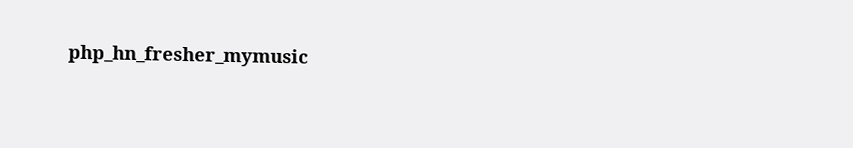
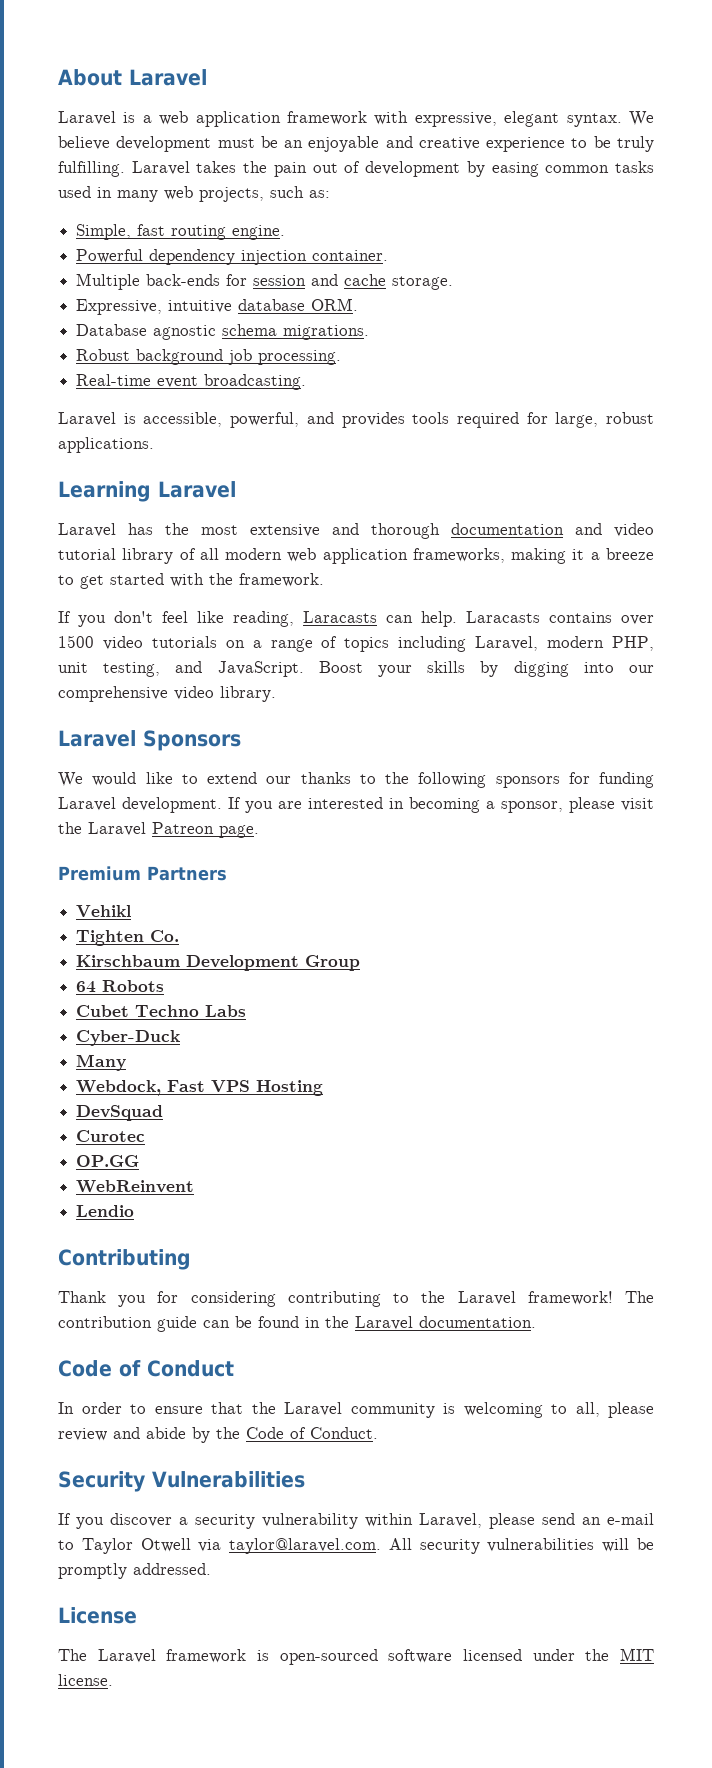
- php_hn_fresher_mymusic
+ About Laravel
+ Laravel is a web application framework with expressive, elegant syntax. We believe development must be an enjoyable and creative experience to be truly fulfilling. Laravel takes the pain out of development by easing common tasks used in many web projects, such as:
+ Simple, fast routing engine.
+ Powerful dependency injection container.
+ Multiple back-ends for session and cache storage.
+ Expressive, intuitive database ORM.
+ Database agnostic schema migrations.
+ Robust background job processing.
+ Real-time event broadcasting.
+ Laravel is accessible, powerful, and provides tools required for large, robust applications.
+ Learning Laravel
+ Laravel has the most extensive and thorough documentation and video tutorial library of all modern web application frameworks, making it a breeze to get started with the framework.
+ If you don't feel like reading, Laracasts can help. Laracasts contains over 1500 video tutorials on a range of topics including Laravel, modern PHP, unit testing, and JavaScript. Boost your skills by digging into our comprehensive video library.
+ Laravel Sponsors
+ We would like to extend our thanks to the following sponsors for funding Laravel development. If you are interested in becoming a sponsor, please visit the Laravel Patreon page.
+ Premium Partners
+ Vehikl
+ Tighten Co.
+ Kirschbaum Development Group
+ 64 Robots
+ Cubet Techno Labs
+ Cyber-Duck
+ Many
+ Webdock, Fast VPS Hosting
+ DevSquad
+ Curotec
+ OP.GG
+ WebReinvent
+ Lendio
+ Contributing
+ Thank you for considering contributing to the Laravel framework! The contribution guide can be found in the Laravel documentation.
+ Code of Conduct
+ In order to ensure that the Laravel community is welcoming to all, please review and abide by the Code of Conduct.
+ Security Vulnerabilities
+ If you discover a security vulnerability within Laravel, please send an e-mail to Taylor Otwell via taylor@laravel.com. All security vulnerabilities will be promptly addressed.
+ License
+ The Laravel framework is open-sourced software licensed under the MIT license.

